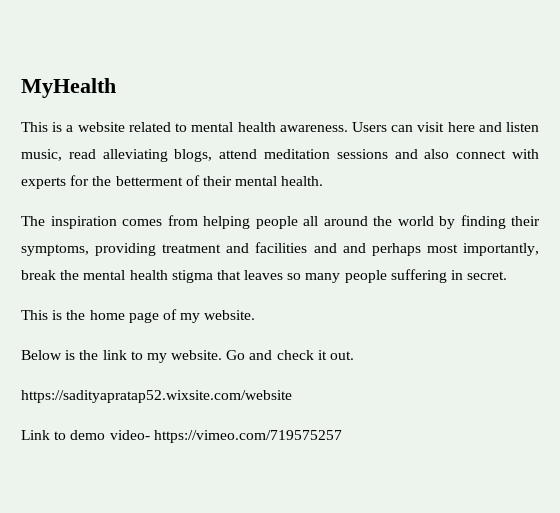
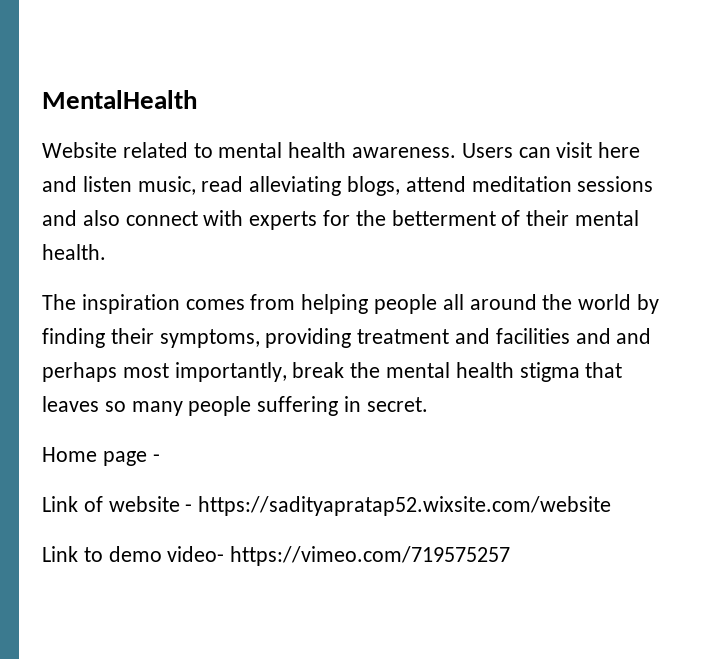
- MyHealth
- This is a website related to mental health awareness.
+ MentalHealth
+ Website related to mental health awareness.
- This is the home page of my website.
- Below is the link to my website. Go and check it out.
- https://sadityapratap52.wixsite.com/website
+ Home page -
+ Link of website - https://sadityapratap52.wixsite.com/website

